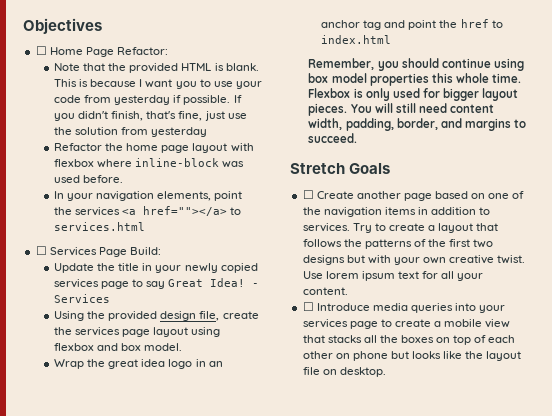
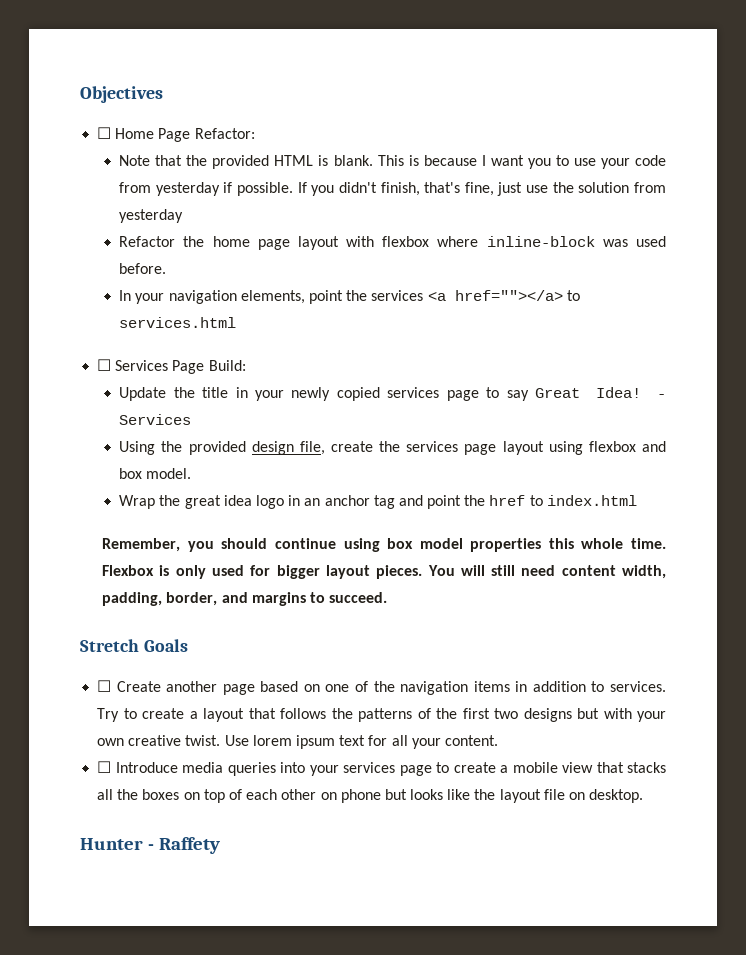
+ Hunter - Raffety

